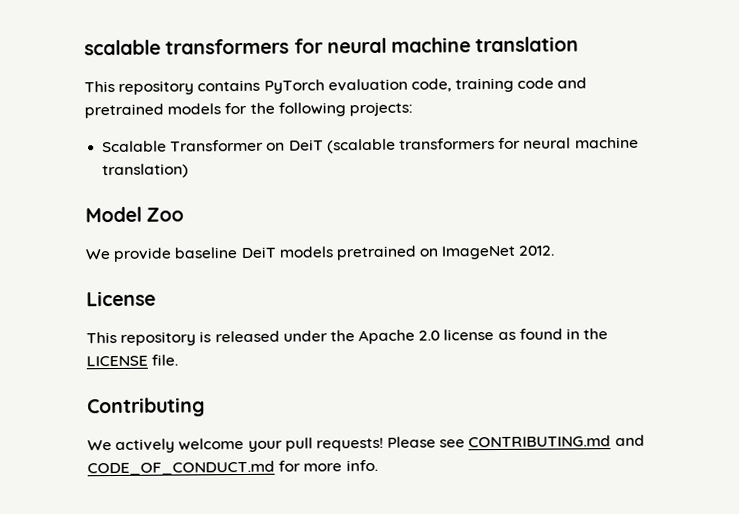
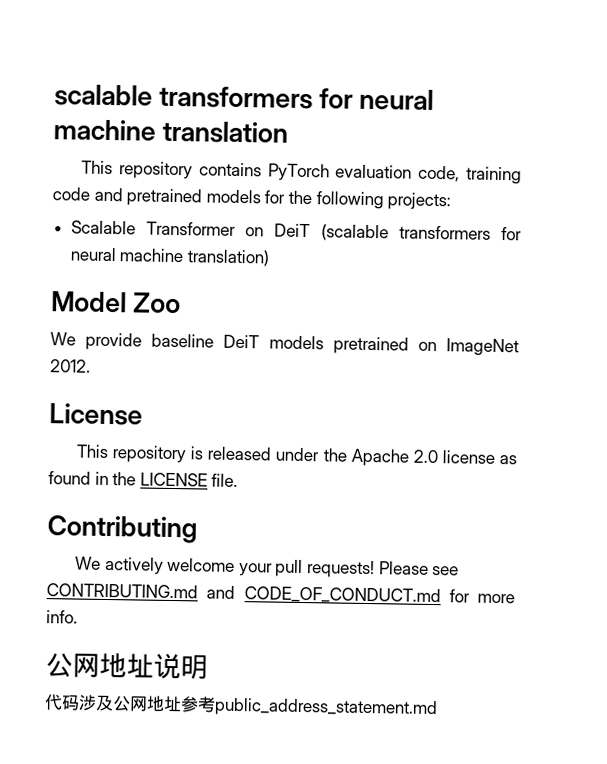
+ 公网地址说明
+ 代码涉及公网地址参考public_address_statement.md

